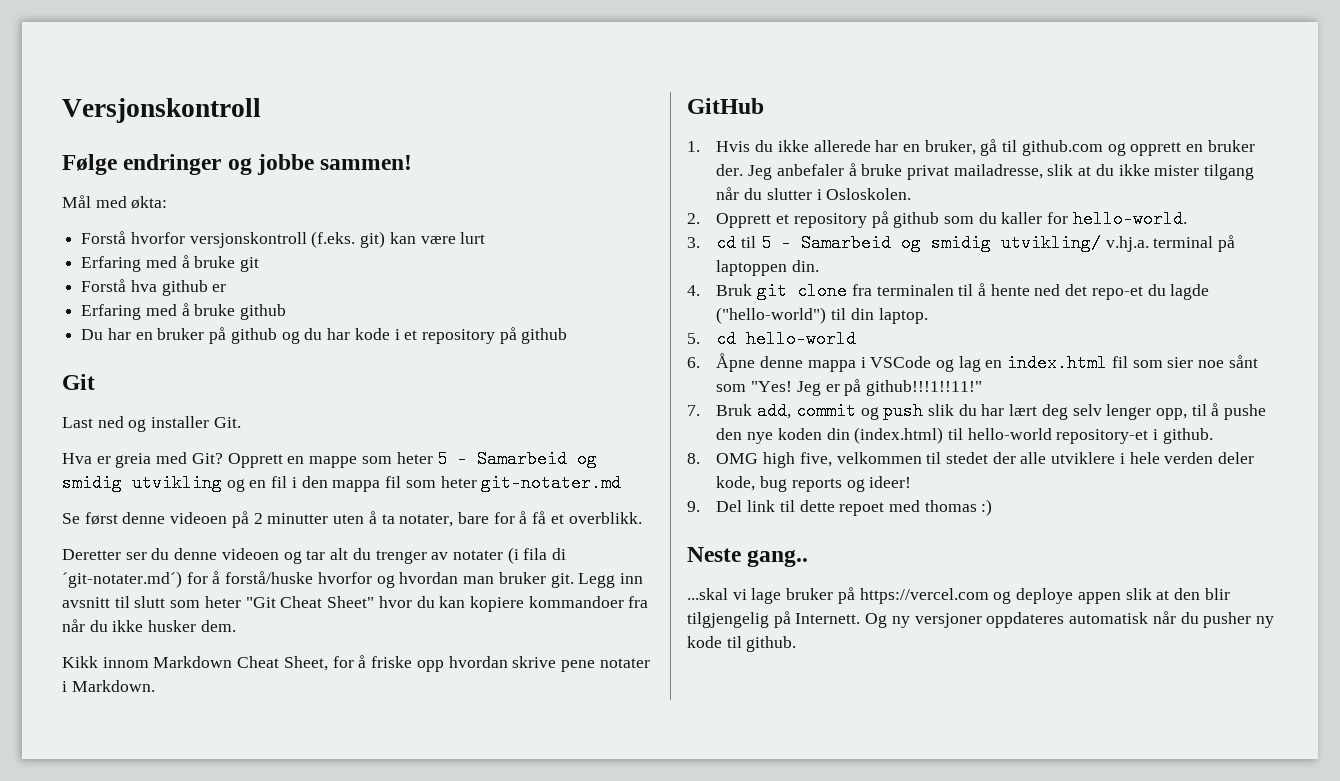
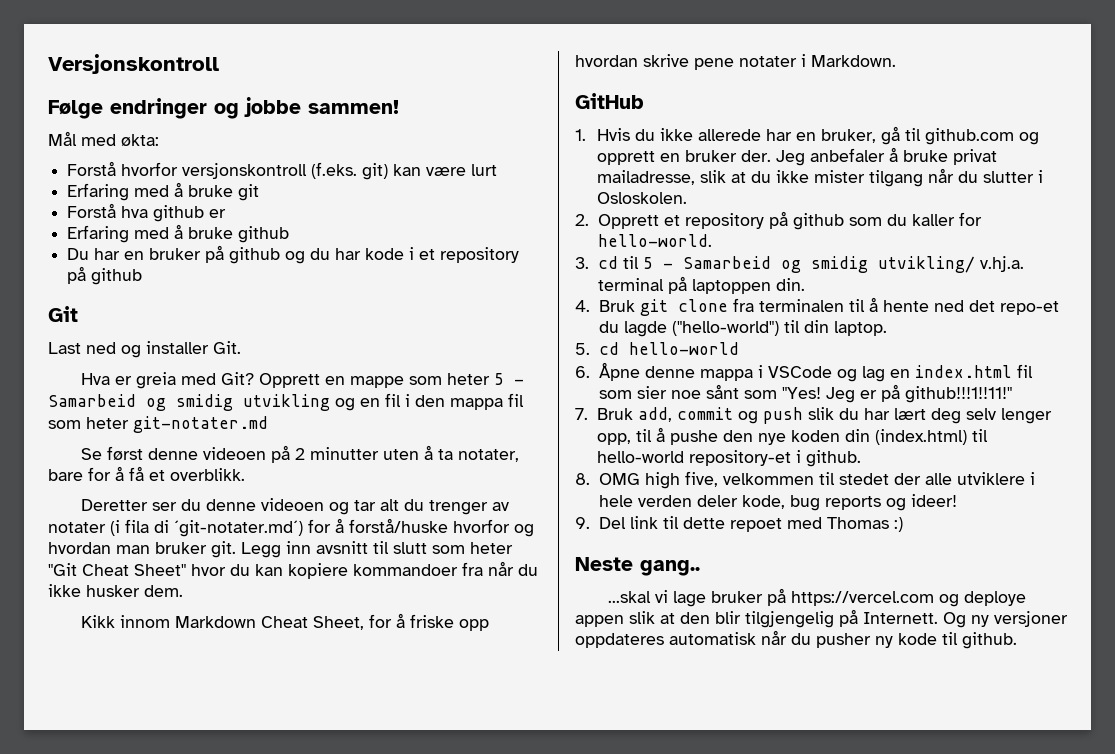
- 9. Del link til dette repoet med thomas :)
+ 9. Del link til dette repoet med Thomas :)

